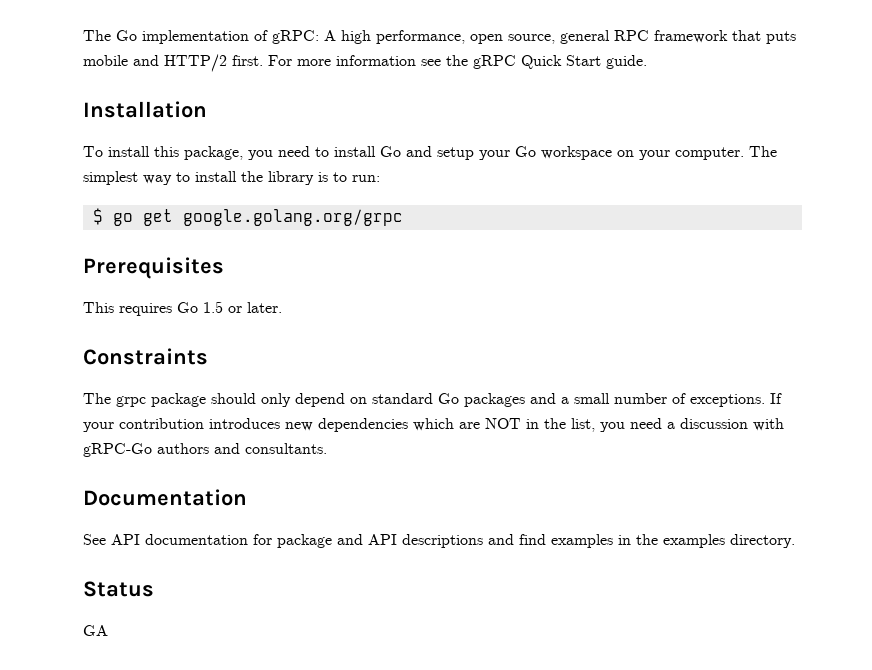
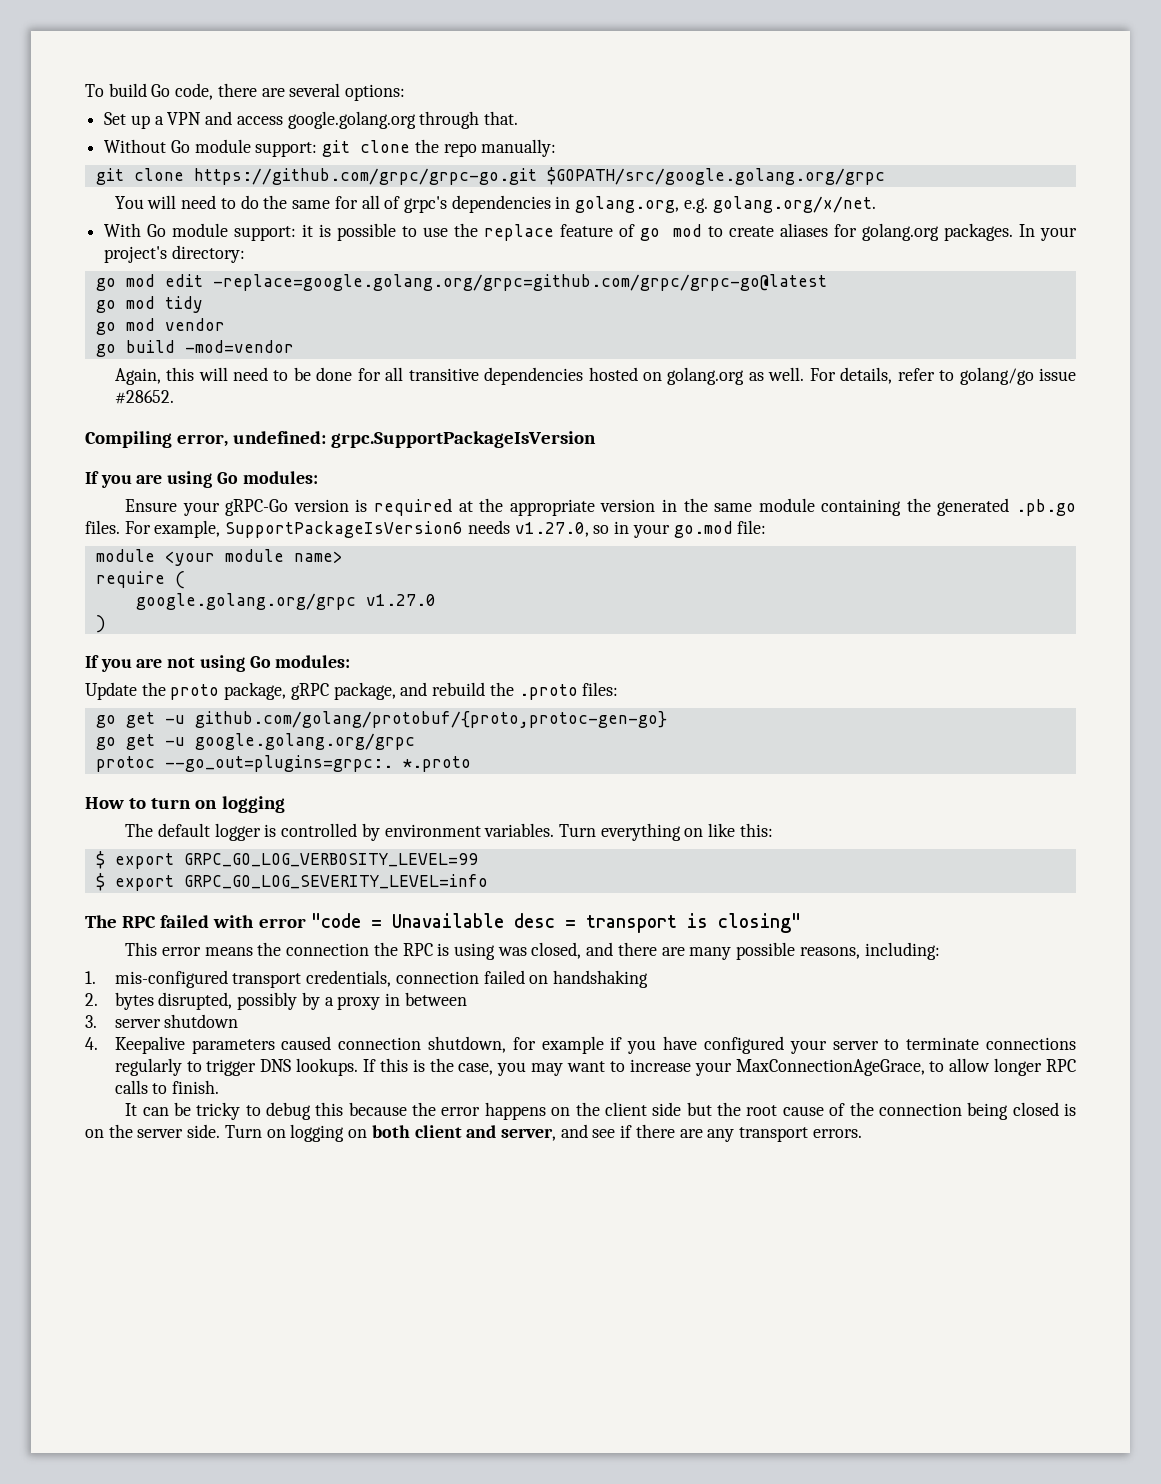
- The Go implementation of gRPC: A high performance, open source, general RPC framework that puts mobile and HTTP/2 first. For more information see the gRPC Quick Start guide.
- Installation
- To install this package, you need to install Go and setup your Go workspace on your computer. The simplest way to install the library is to run:
- $ go get google.golang.org/grpc
- Prerequisites
- This requires Go 1.5 or later.
- Constraints
- The grpc package should only depend on standard Go packages and a small number of exceptions. If your contribution introduces new dependencies which are NOT in the list, you need a discussion with gRPC-Go authors and consultants.
- Documentation
- See API documentation for package and API descriptions and find examples in the examples directory.
- Status
- GA
+ To build Go code, there are several options:
+ Set up a VPN and access google.golang.org through that.
+ Without Go module support: git clone the repo manually:
+ git clone https://github.com/grpc/grpc-go.git $GOPATH/src/google.golang.org/grpc
+ You will need to do the same for all of grpc's dependencies in golang.org, e.g. golang.org/x/net.
+ With Go module support: it is possible to use the replace feature of go mod to create aliases for golang.org packages. In your project's directory:
+ go mod edit -replace=google.golang.org/grpc=github.com/grpc/grpc-go@latest
+ go mod tidy
+ go mod vendor
+ go build -mod=vendor
+ Again, this will need to be done for all transitive dependencies hosted on golang.org as well. For details, refer to golang/go issue #28652.
+ Compiling error, undefined: grpc.SupportPackageIsVersion
+ If you are using Go modules:
+ Ensure your gRPC-Go version is required at the appropriate version in the same module containing the generated .pb.go files. For example, SupportPackageIsVersion6 needs v1.27.0, so in your go.mod file:
+ module <your module name>
+ require (
+ google.golang.org/grpc v1.27.0
+ )
+ If you are not using Go modules:
+ Update the proto package, gRPC package, and rebuild the .proto files:
+ go get -u github.com/golang/protobuf/{proto,protoc-gen-go}
+ go get -u google.golang.org/grpc
+ protoc --go_out=plugins=grpc:. *.proto
+ How to turn on logging
+ The default logger is controlled by environment variables. Turn everything on like this:
+ $ export GRPC_GO_LOG_VERBOSITY_LEVEL=99
+ $ export GRPC_GO_LOG_SEVERITY_LEVEL=info
+ The RPC failed with error "code = Unavailable desc = transport is closing"
+ This error means the connection the RPC is using was closed, and there are many possible reasons, including:
+ 1. mis-configured transport credentials, connection failed on handshaking
+ 2. bytes disrupted, possibly by a proxy in between
+ 3. server shutdown
+ 4. Keepalive parameters caused connection shutdown, for example if you have configured your server to terminate connections regularly to trigger DNS lookups. If this is the case, you may want to increase your MaxConnectionAgeGrace, to allow longer RPC calls to finish.
+ It can be tricky to debug this because the error happens on the client side but the root cause of the connection being closed is on the server side. Turn on logging on both client and server, and see if there are any transport errors.

